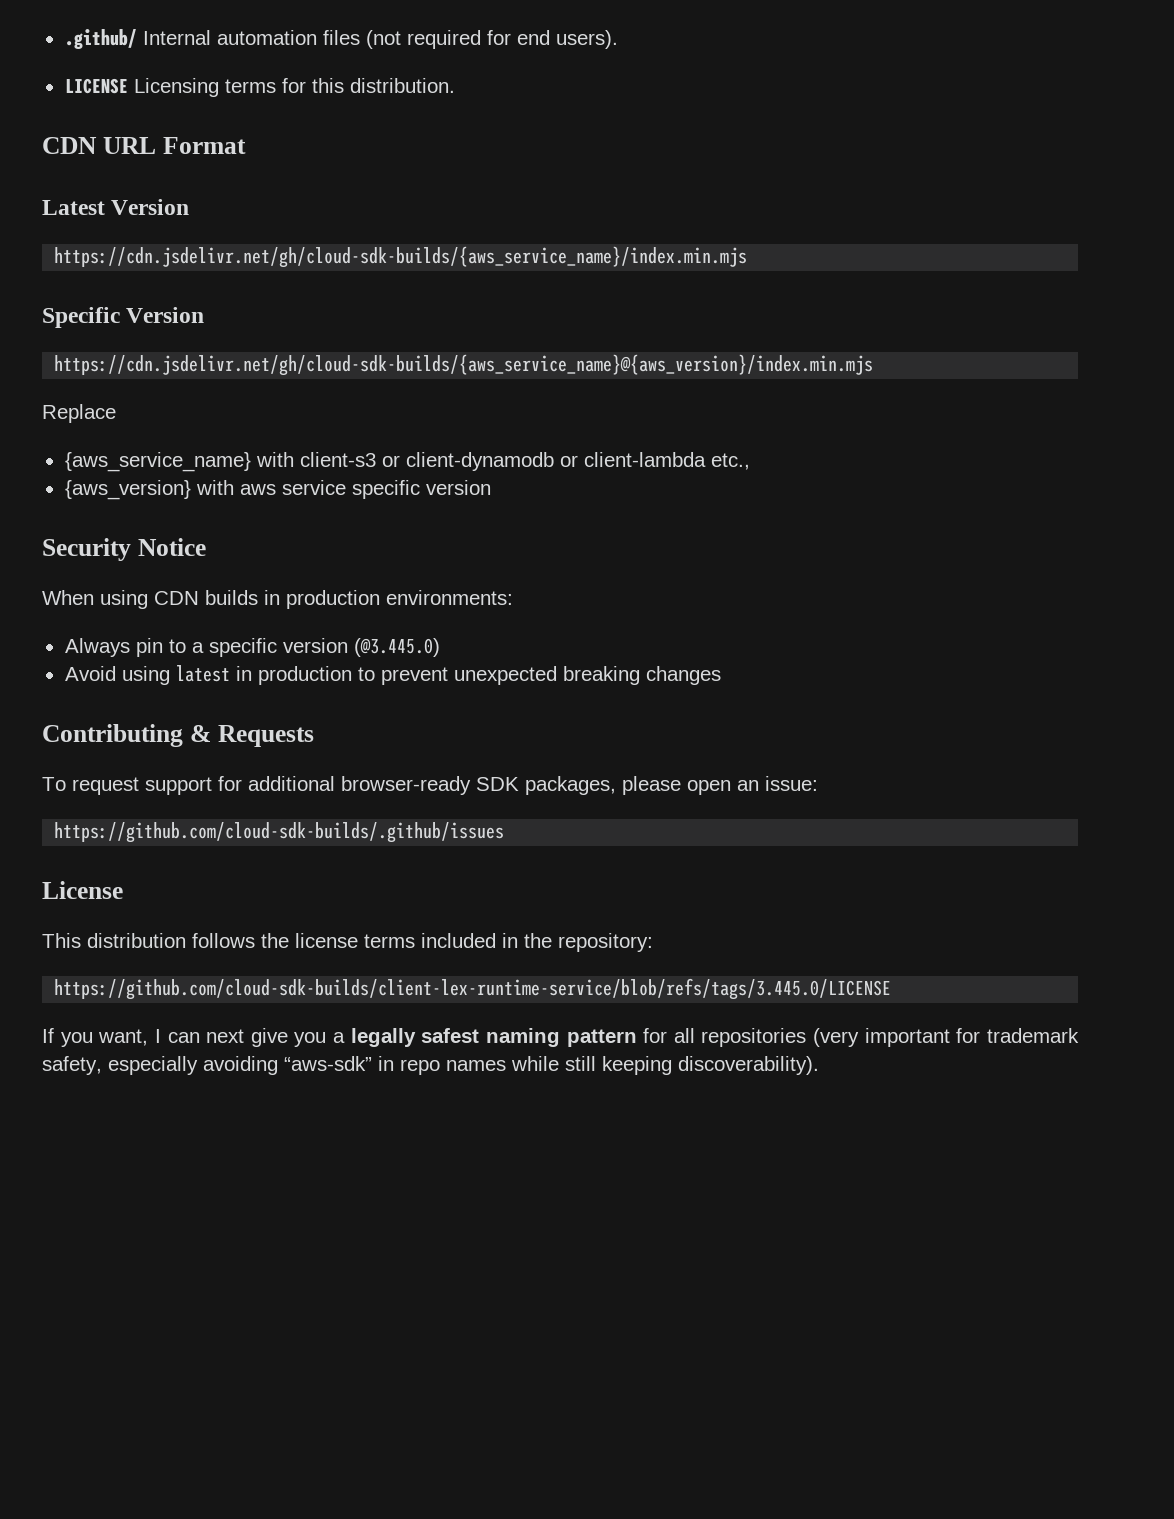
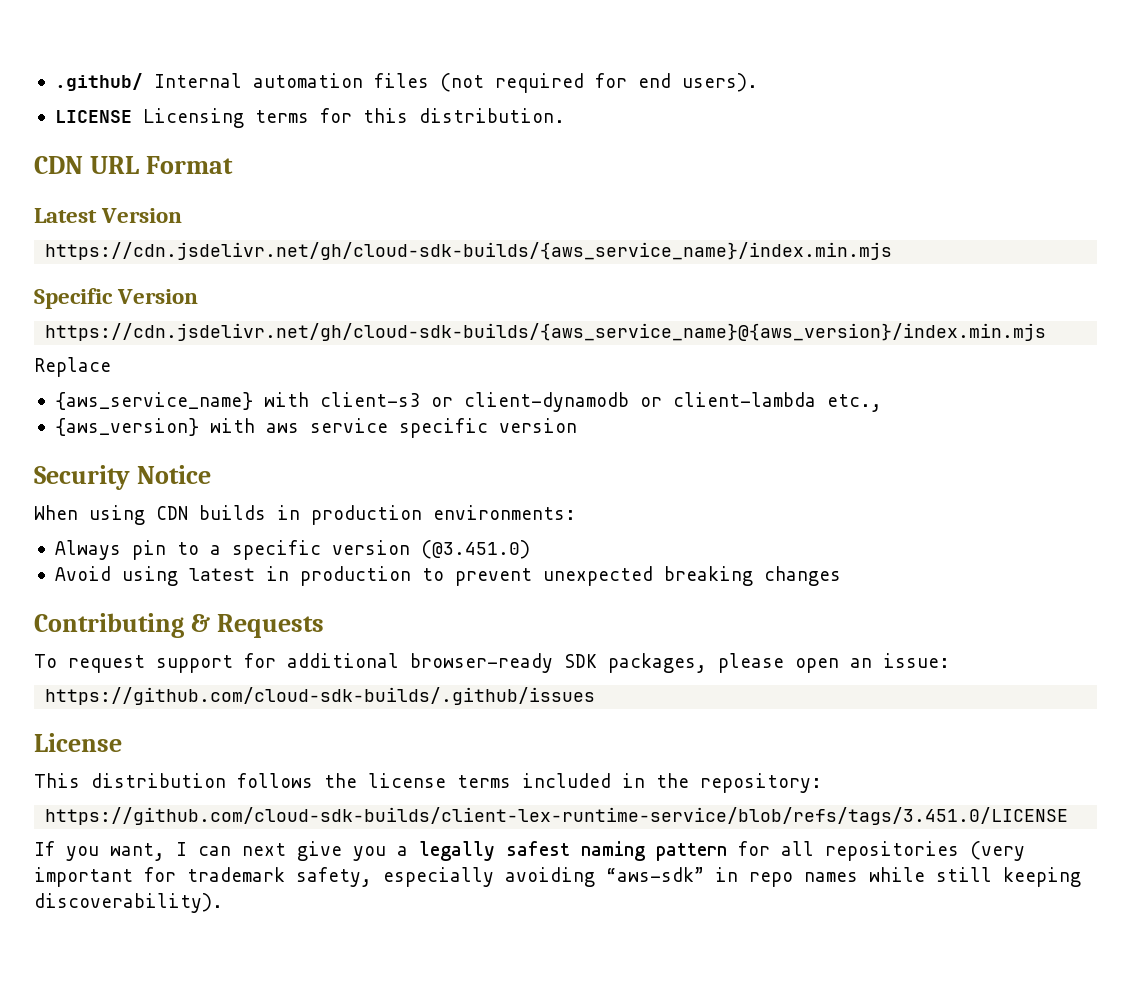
- Always pin to a specific version (@3.445.0)
+ Always pin to a specific version (@3.451.0)
- https://github.com/cloud-sdk-builds/client-lex-runtime-service/blob/refs/tags/3.445.0/LICENSE
+ https://github.com/cloud-sdk-builds/client-lex-runtime-service/blob/refs/tags/3.451.0/LICENSE

